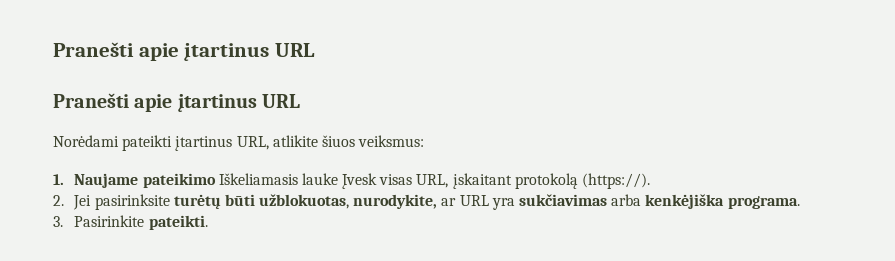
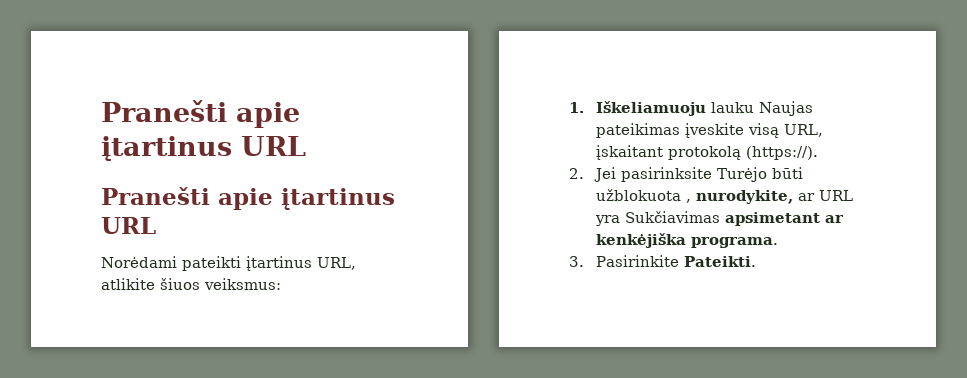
- 1. Naujame pateikimo Iškeliamasis lauke Įvesk visas URL, įskaitant protokolą (https://).
+ 1. Iškeliamuoju lauku Naujas pateikimas įveskite visą URL, įskaitant protokolą (https://).
- 2. Jei pasirinksite turėtų būti užblokuotas, nurodykite, ar URL yra sukčiavimas arba kenkėjiška programa.
+ 2. Jei pasirinksite Turėjo būti užblokuota , nurodykite, ar URL yra Sukčiavimas apsimetant ar kenkėjiška programa.
- 3. Pasirinkite pateikti.
+ 3. Pasirinkite Pateikti.

